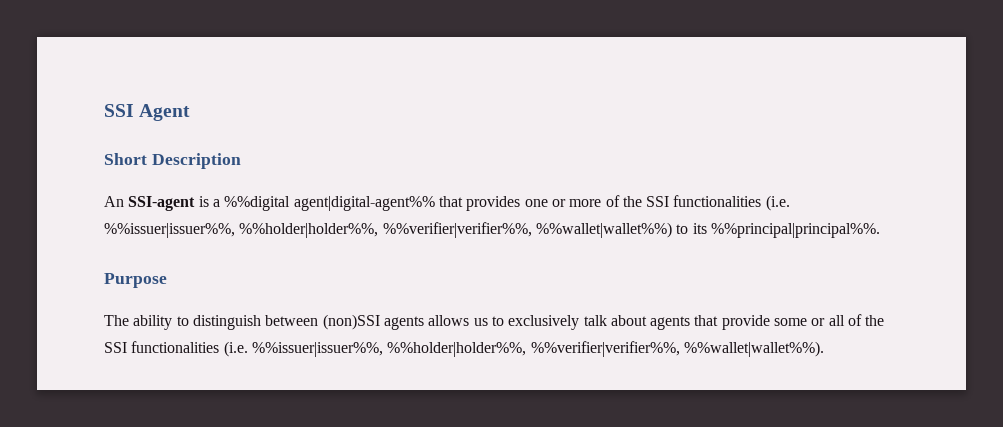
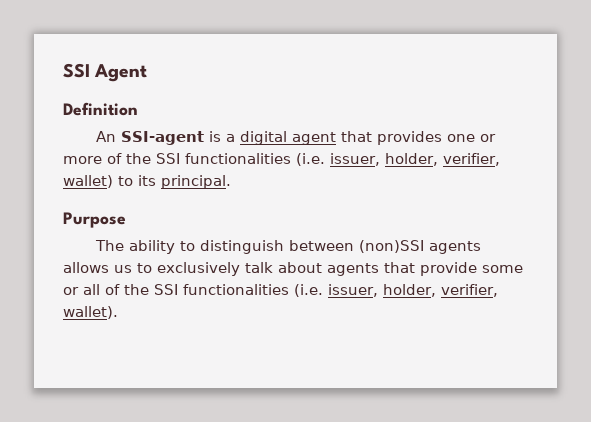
- Short Description
+ Definition
- An SSI-agent is a %%digital agent|digital-agent%% that provides one or more of the SSI functionalities (i.e. %%issuer|issuer%%, %%holder|holder%%, %%verifier|verifier%%, %%wallet|wallet%%) to its %%principal|principal%%.
+ An SSI-agent is a digital agent that provides one or more of the SSI functionalities (i.e. issuer, holder, verifier, wallet) to its principal.
- The ability to distinguish between (non)SSI agents allows us to exclusively talk about agents that provide some or all of the SSI functionalities (i.e. %%issuer|issuer%%, %%holder|holder%%, %%verifier|verifier%%, %%wallet|wallet%%).
+ The ability to distinguish between (non)SSI agents allows us to exclusively talk about agents that provide some or all of the SSI functionalities (i.e. issuer, holder, verifier, wallet).

